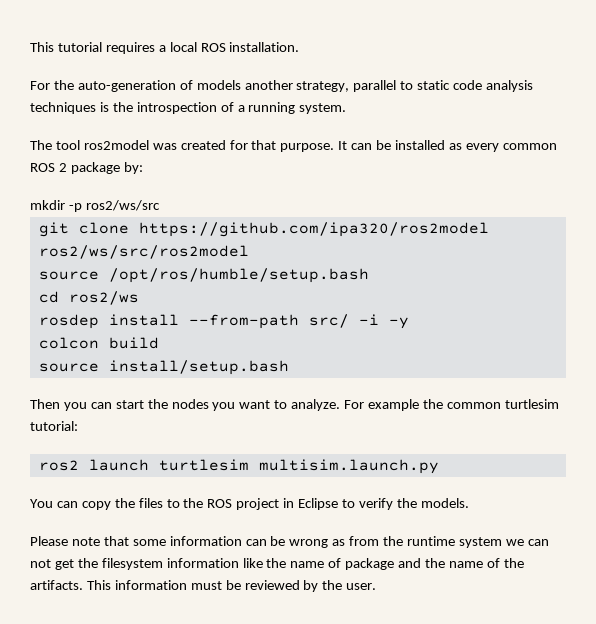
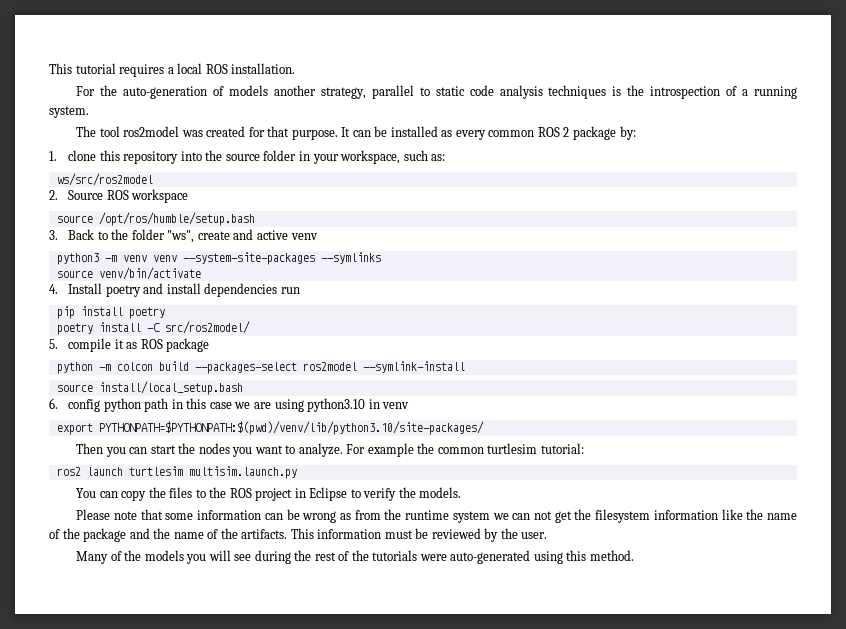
- mkdir -p ros2/ws/src
- git clone https://github.com/ipa320/ros2model ros2/ws/src/ros2model
+ 1. clone this repository into the source folder in your workspace, such as:
+ ws/src/ros2model
+ 2. Source ROS workspace
  source /opt/ros/humble/setup.bash
- cd ros2/ws
- rosdep install --from-path src/ -i -y
- colcon build
- source install/setup.bash
+ 3. Back to the folder "ws", create and active venv
+ python3 -m venv venv --system-site-packages --symlinks
+ source venv/bin/activate
+ 4. Install poetry and install dependencies run
+ pip install poetry
+ poetry install -C src/ros2model/
+ 5. compile it as ROS package
+ python -m colcon build --packages-select ros2model --symlink-install
+ source install/local_setup.bash
+ 6. config python path in this case we are using python3.10 in venv
+ export PYTHONPATH=$PYTHONPATH:$(pwd)/venv/lib/python3.10/site-packages/
- Please note that some information can be wrong as from the runtime system we can not get the filesystem information like the name of package and the name of the artifacts.
+ Please note that some information can be wrong as from the runtime system we can not get the filesystem information like the name of the package and the name of the artifacts.
+ Many of the models you will see during the rest of the tutorials were auto-generated using this method.

